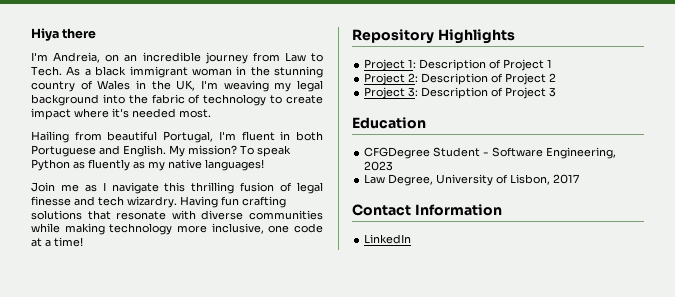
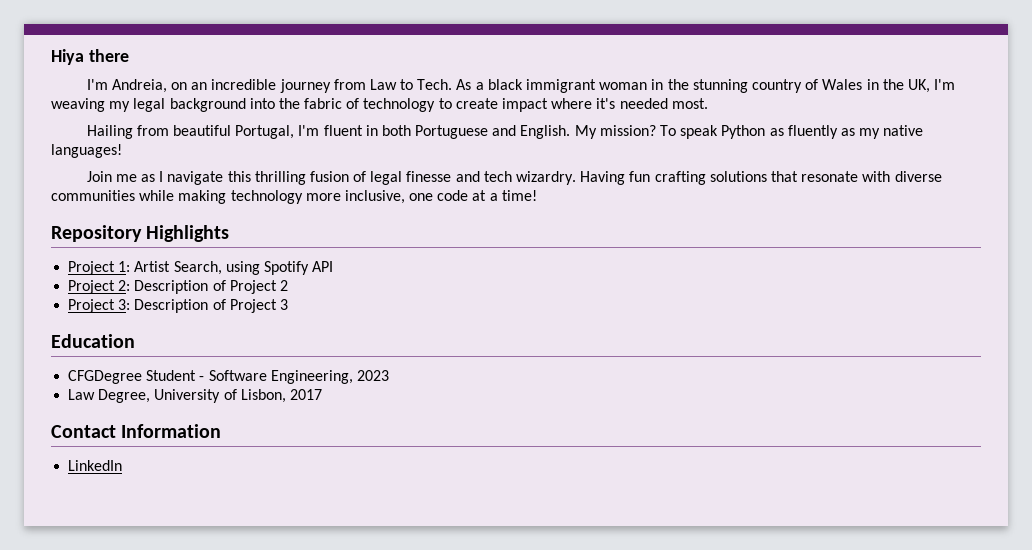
- Project 1: Description of Project 1
+ Project 1: Artist Search, using Spotify API

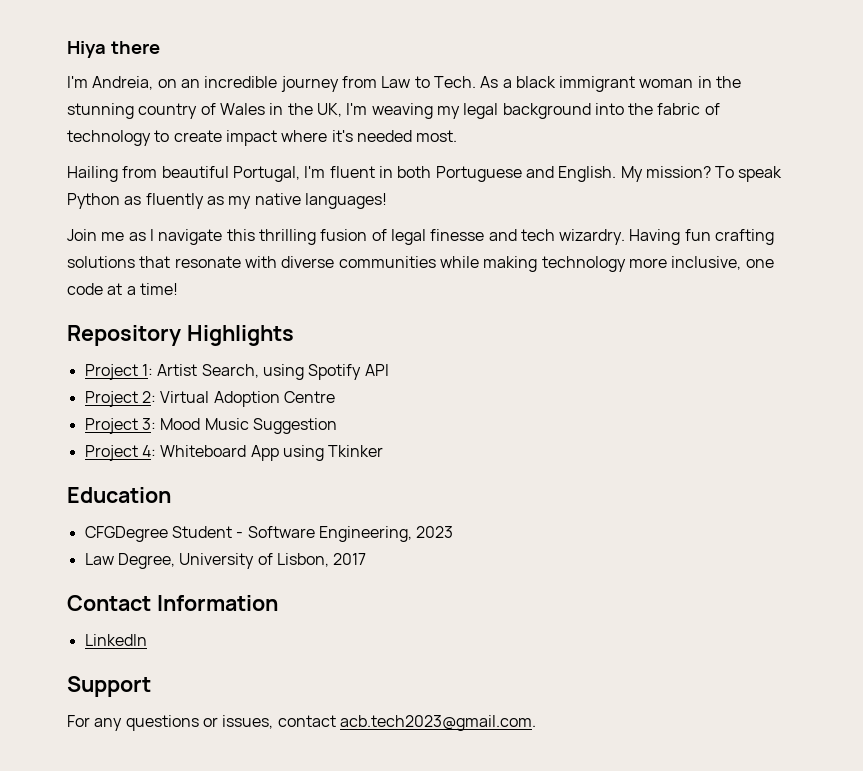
- Project 2: Description of Project 2
- Project 3: Description of Project 3
+ Project 2: Virtual Adoption Centre
+ Project 3: Mood Music Suggestion
+ Project 4: Whiteboard App using Tkinker
+ Support
+ For any questions or issues, contact acb.tech2023@gmail.com.

